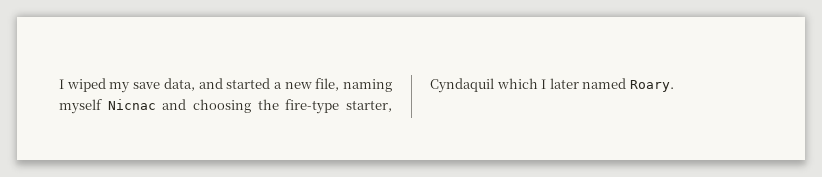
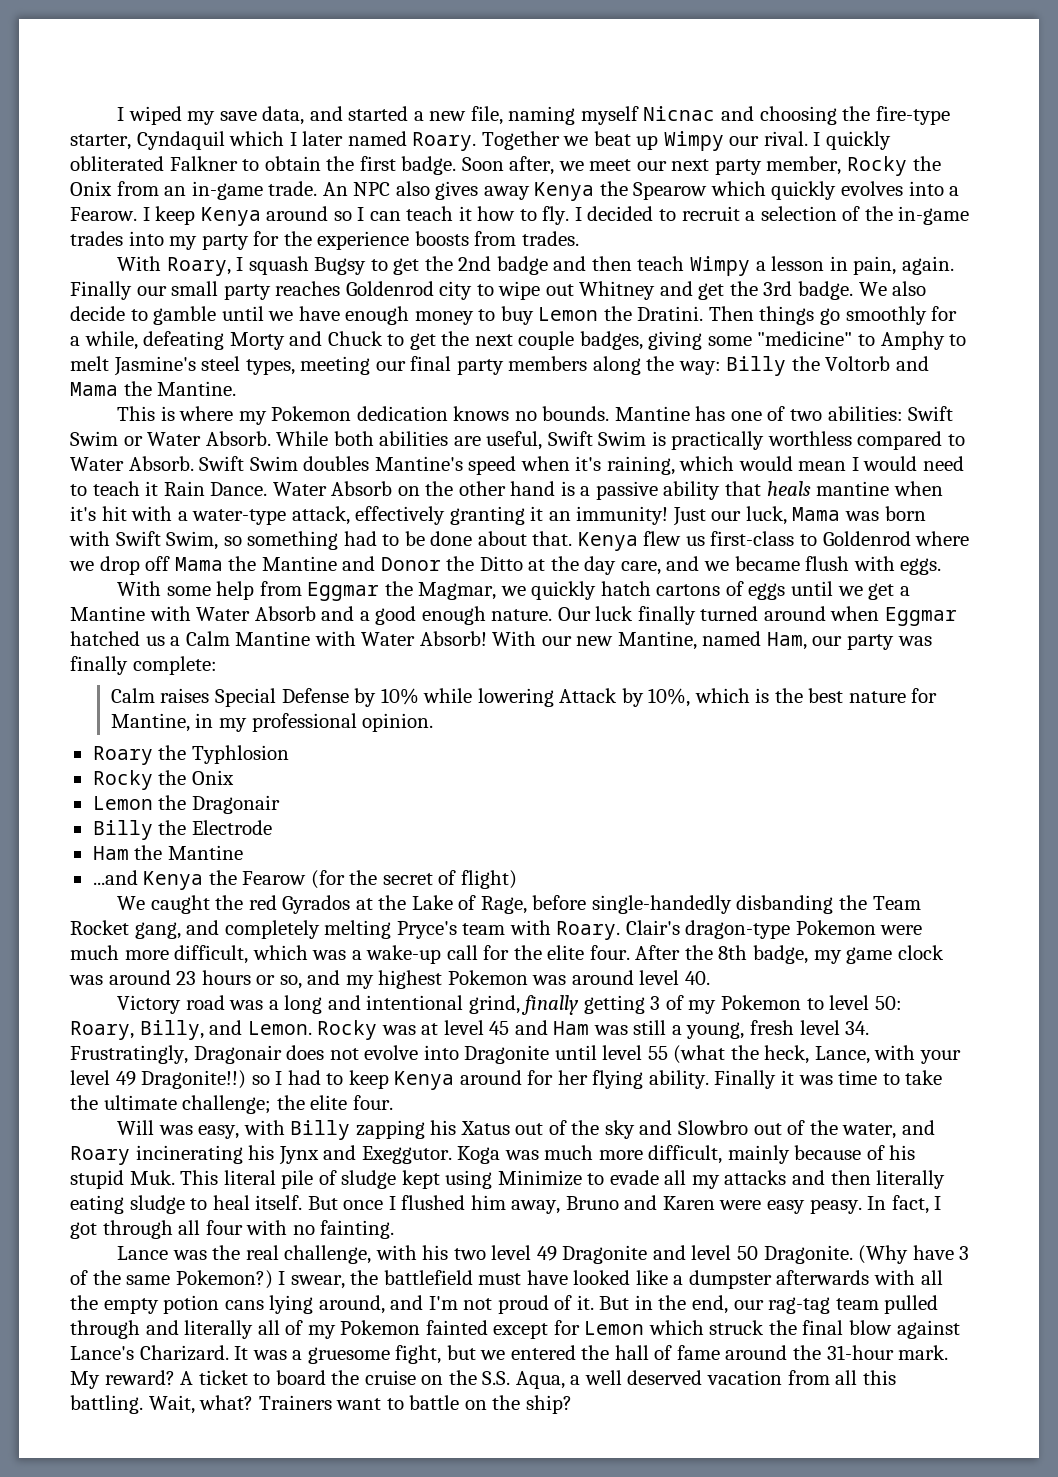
+ Together we beat up Wimpy our rival. I quickly obliterated Falkner to obtain the first badge. Soon after, we meet our next party member, Rocky the Onix from an in-game trade. An NPC also gives away Kenya the Spearow which quickly evolves into a Fearow. I keep Kenya around so I can teach it how to fly. I decided to recruit a selection of the in-game trades into my party for the experience boosts from trades.
+ With Roary, I squash Bugsy to get the 2nd badge and then teach Wimpy a lesson in pain, again. Finally our small party reaches Goldenrod city to wipe out Whitney and get the 3rd badge. We also decide to gamble until we have enough money to buy Lemon the Dratini. Then things go smoothly for a while, defeating Morty and Chuck to get the next couple badges, giving some "medicine" to Amphy to melt Jasmine's steel types, meeting our final party members along the way: Billy the Voltorb and Mama the Mantine.
+ This is where my Pokemon dedication knows no bounds. Mantine has one of two abilities: Swift Swim or Water Absorb. While both abilities are useful, Swift Swim is practically worthless compared to Water Absorb. Swift Swim doubles Mantine's speed when it's raining, which would mean I would need to teach it Rain Dance. Water Absorb on the other hand is a passive ability that heals mantine when it's hit with a water-type attack, effectively granting it an immunity! Just our luck, Mama was born with Swift Swim, so something had to be done about that. Kenya flew us first-class to Goldenrod where we drop off Mama the Mantine and Donor the Ditto at the day care, and we became flush with eggs.
+ With some help from Eggmar the Magmar, we quickly hatch cartons of eggs until we get a Mantine with Water Absorb and a good enough nature. Our luck finally turned around when Eggmar hatched us a Calm Mantine with Water Absorb! With our new Mantine, named Ham, our party was finally complete:
+ Calm raises Special Defense by 10% while lowering Attack by 10%, which is the best nature for Mantine, in my professional opinion.
+ Roary the Typhlosion
+ Rocky the Onix
+ Lemon the Dragonair
+ Billy the Electrode
+ Ham the Mantine
+ ...and Kenya the Fearow (for the secret of flight)
+ We caught the red Gyrados at the Lake of Rage, before single-handedly disbanding the Team Rocket gang, and completely melting Pryce's team with Roary. Clair's dragon-type Pokemon were much more difficult, which was a wake-up call for the elite four. After the 8th badge, my game clock was around 23 hours or so, and my highest Pokemon was around level 40.
+ Victory road was a long and intentional grind, finally getting 3 of my Pokemon to level 50: Roary, Billy, and Lemon. Rocky was at level 45 and Ham was still a young, fresh level 34. Frustratingly, Dragonair does not evolve into Dragonite until level 55 (what the heck, Lance, with your level 49 Dragonite!!) so I had to keep Kenya around for her flying ability. Finally it was time to take the ultimate challenge; the elite four.
+ Will was easy, with Billy zapping his Xatus out of the sky and Slowbro out of the water, and Roary incinerating his Jynx and Exeggutor. Koga was much more difficult, mainly because of his stupid Muk. This literal pile of sludge kept using Minimize to evade all my attacks and then literally eating sludge to heal itself. But once I flushed him away, Bruno and Karen were easy peasy. In fact, I got through all four with no fainting.
+ Lance was the real challenge, with his two level 49 Dragonite and level 50 Dragonite. (Why have 3 of the same Pokemon?) I swear, the battlefield must have looked like a dumpster afterwards with all the empty potion cans lying around, and I'm not proud of it. But in the end, our rag-tag team pulled through and literally all of my Pokemon fainted except for Lemon which struck the final blow against Lance's Charizard. It was a gruesome fight, but we entered the hall of fame around the 31-hour mark. My reward? A ticket to board the cruise on the S.S. Aqua, a well deserved vacation from all this battling. Wait, what? Trainers want to battle on the ship?

